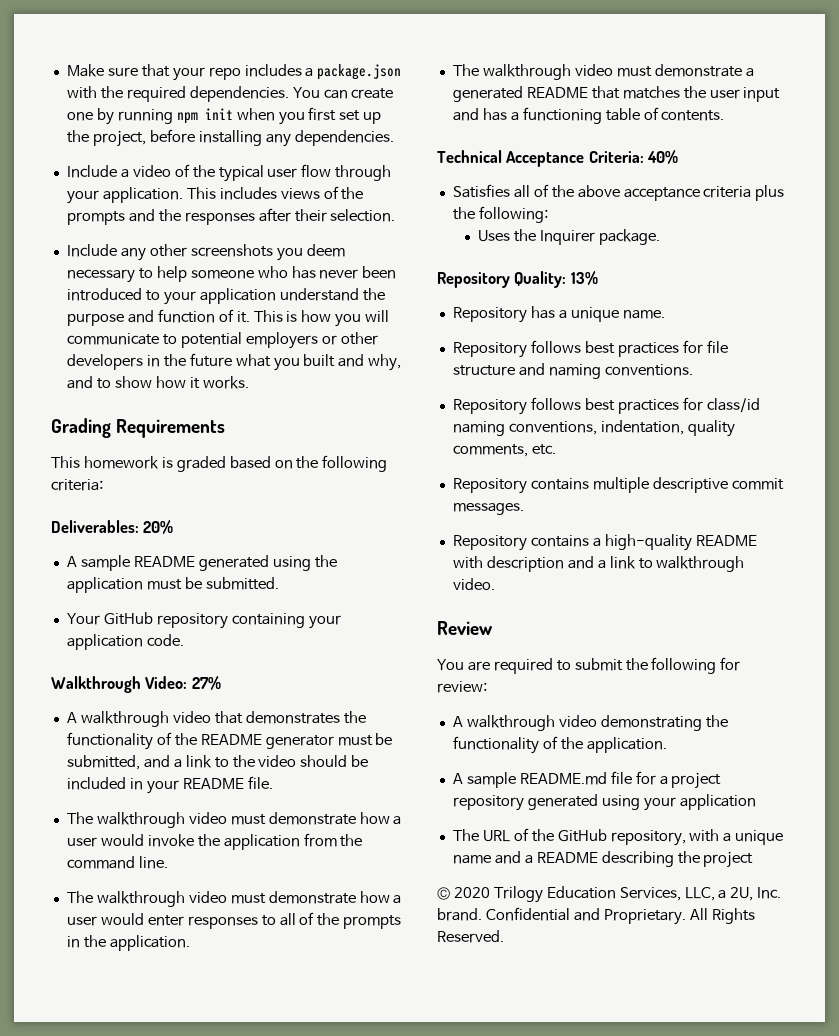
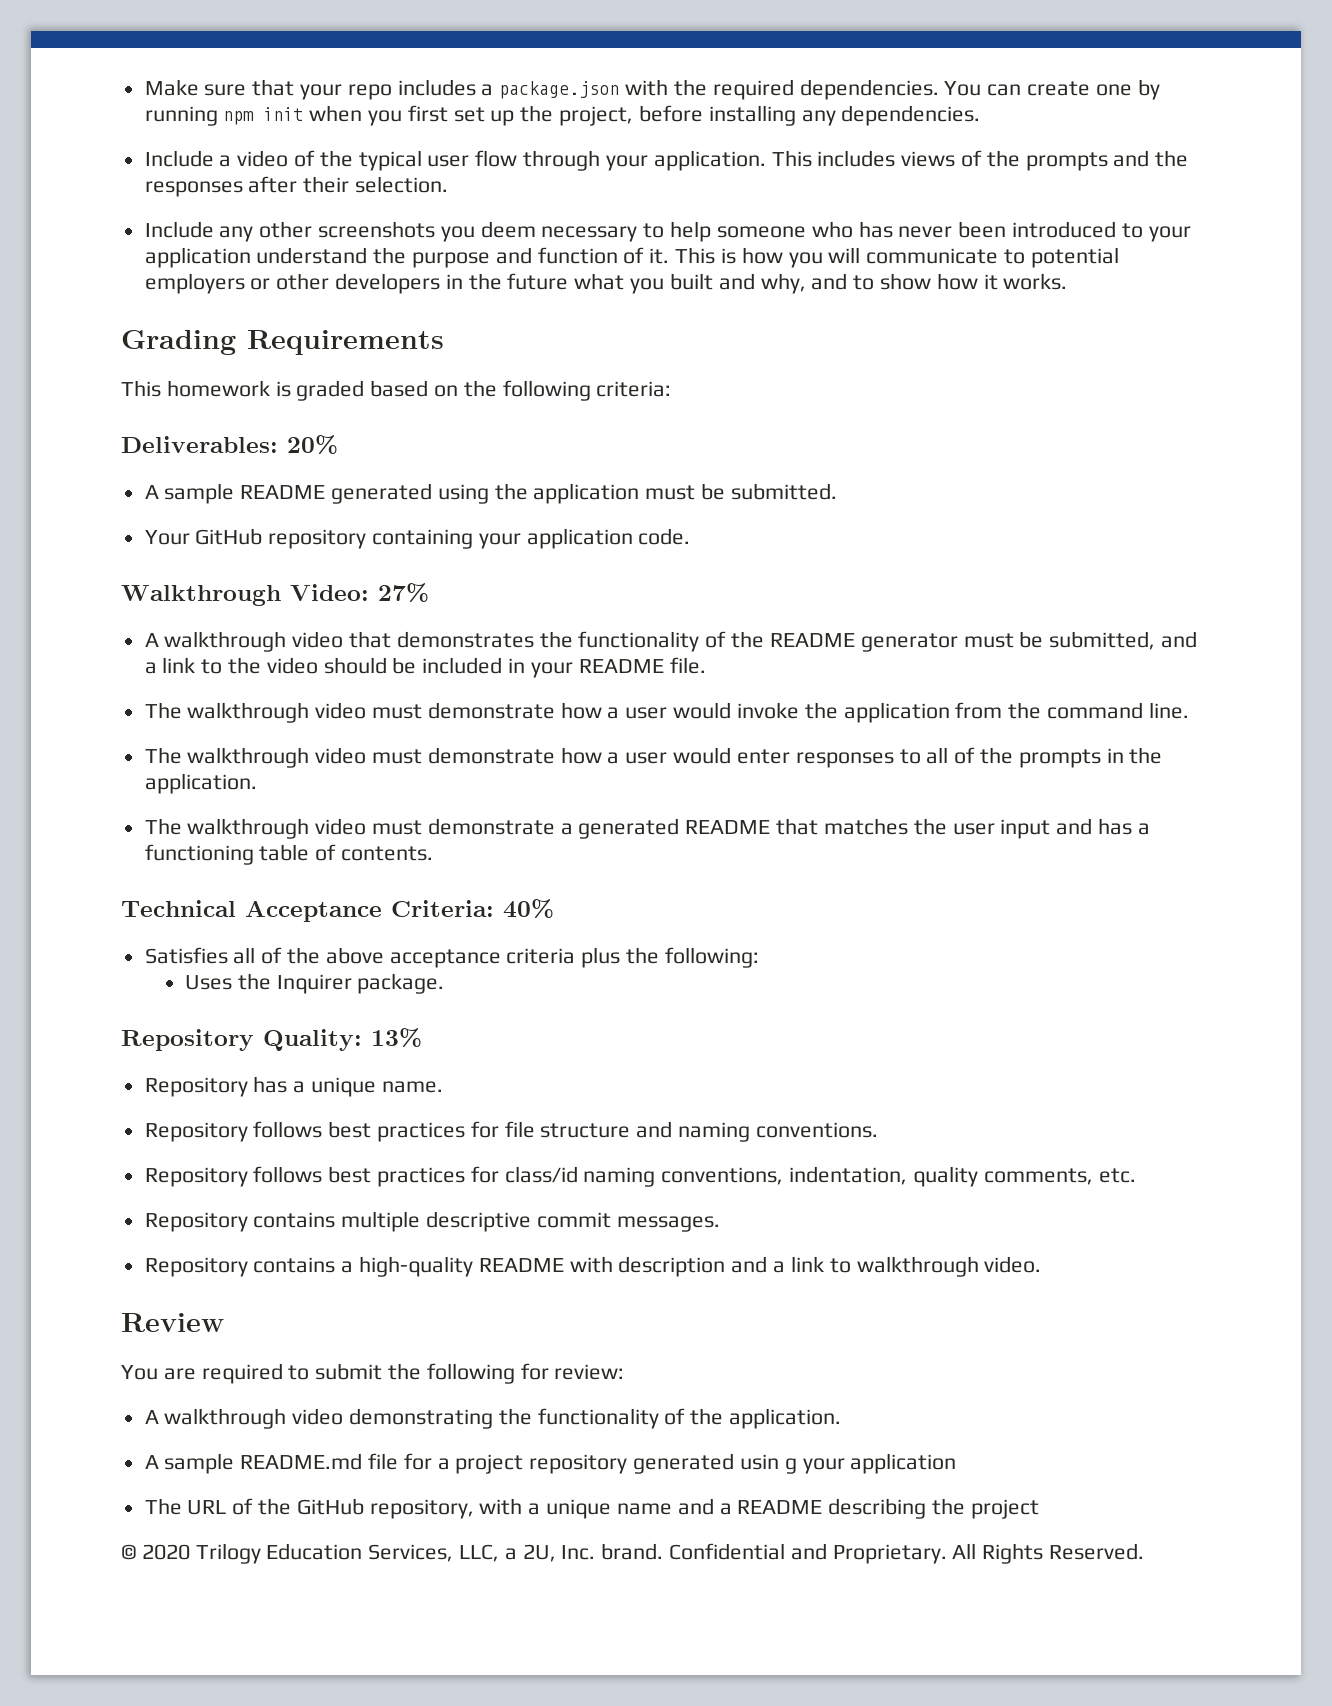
- A sample README.md file for a project repository generated using your application
+ A sample README.md file for a project repository generated usin g your application

